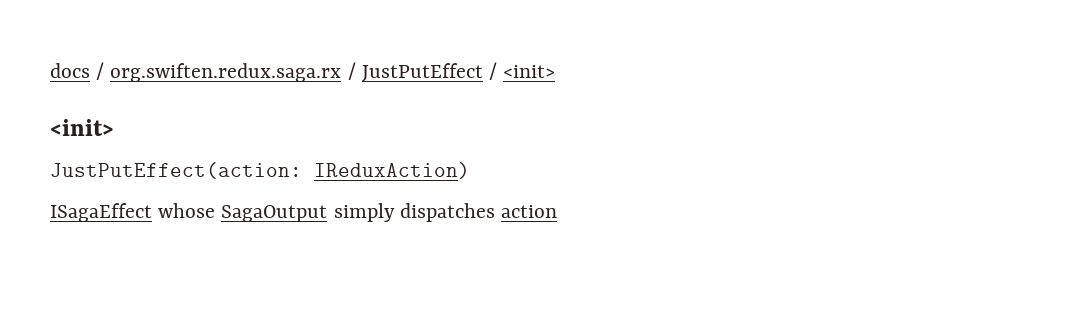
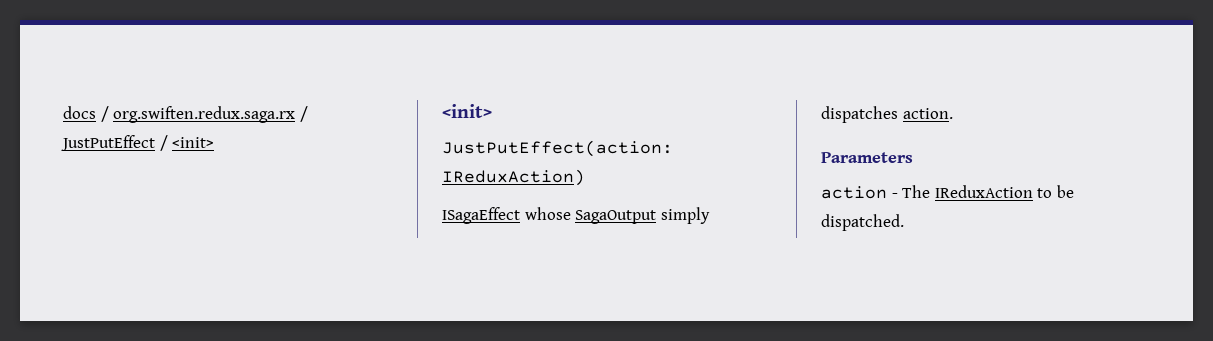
- ISagaEffect whose SagaOutput simply dispatches action
+ ISagaEffect whose SagaOutput simply dispatches action.
+ Parameters
+ action - The IReduxAction to be dispatched.

